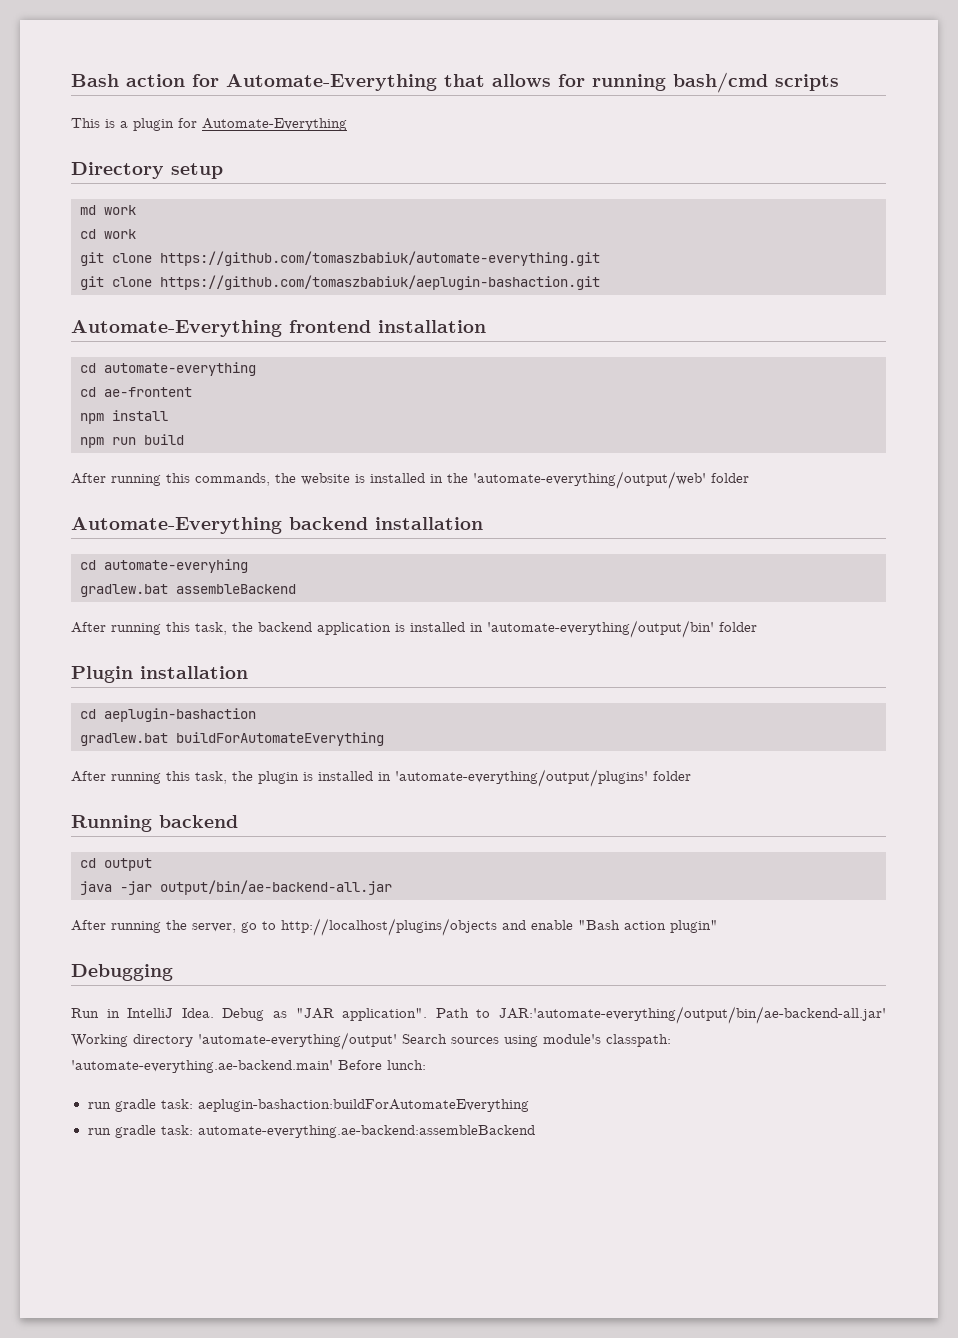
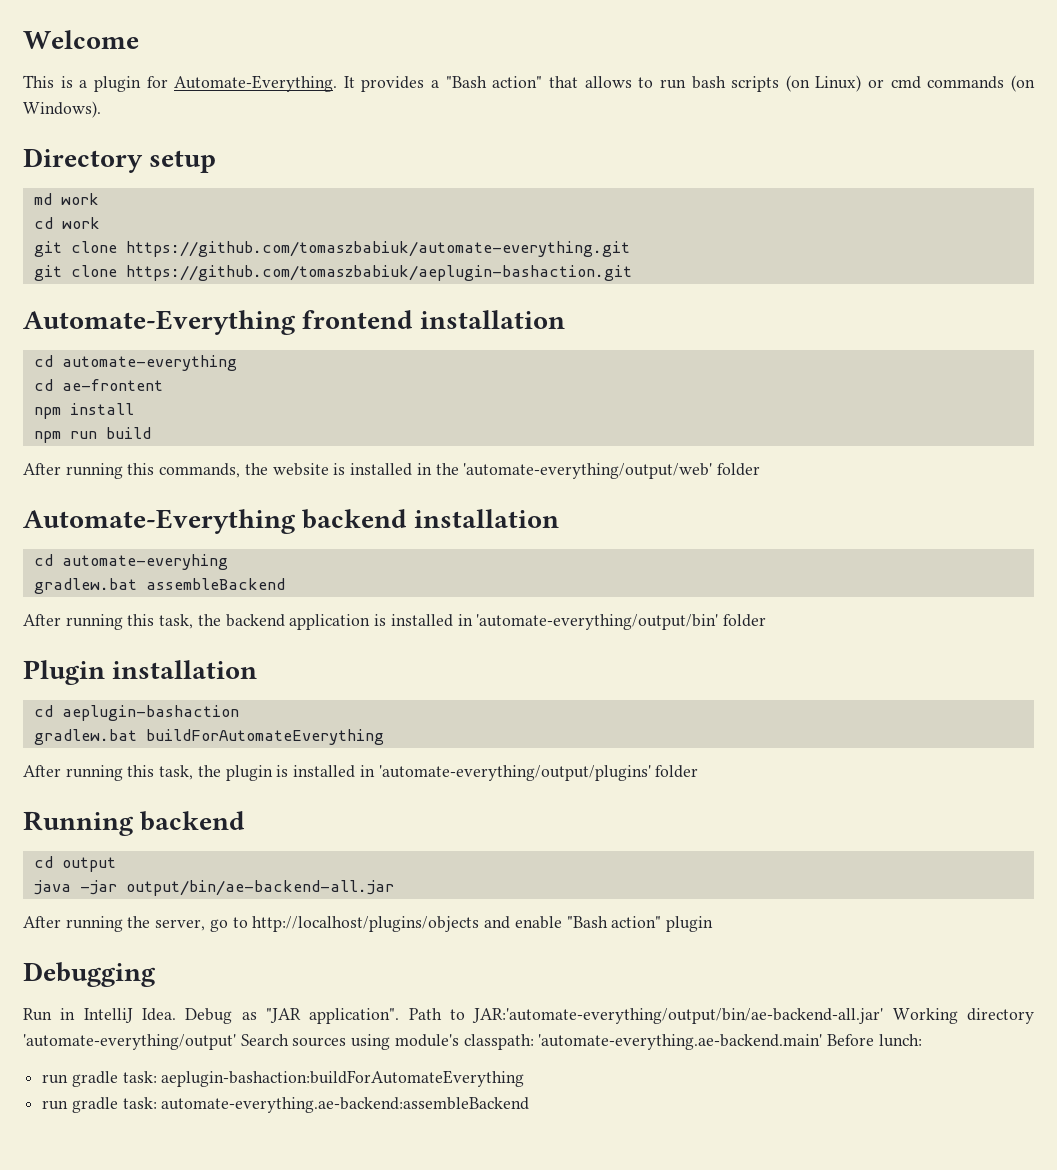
- Bash action for Automate-Everything that allows for running bash/cmd scripts
+ Welcome
- This is a plugin for Automate-Everything
+ This is a plugin for Automate-Everything. It provides a "Bash action" that allows to run bash scripts (on Linux) or cmd commands (on Windows).
- After running the server, go to http://localhost/plugins/objects and enable "Bash action plugin"
+ After running the server, go to http://localhost/plugins/objects and enable "Bash action" plugin

